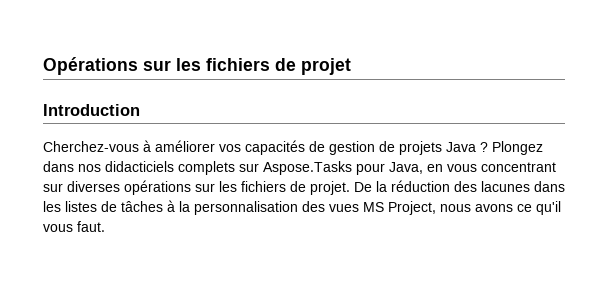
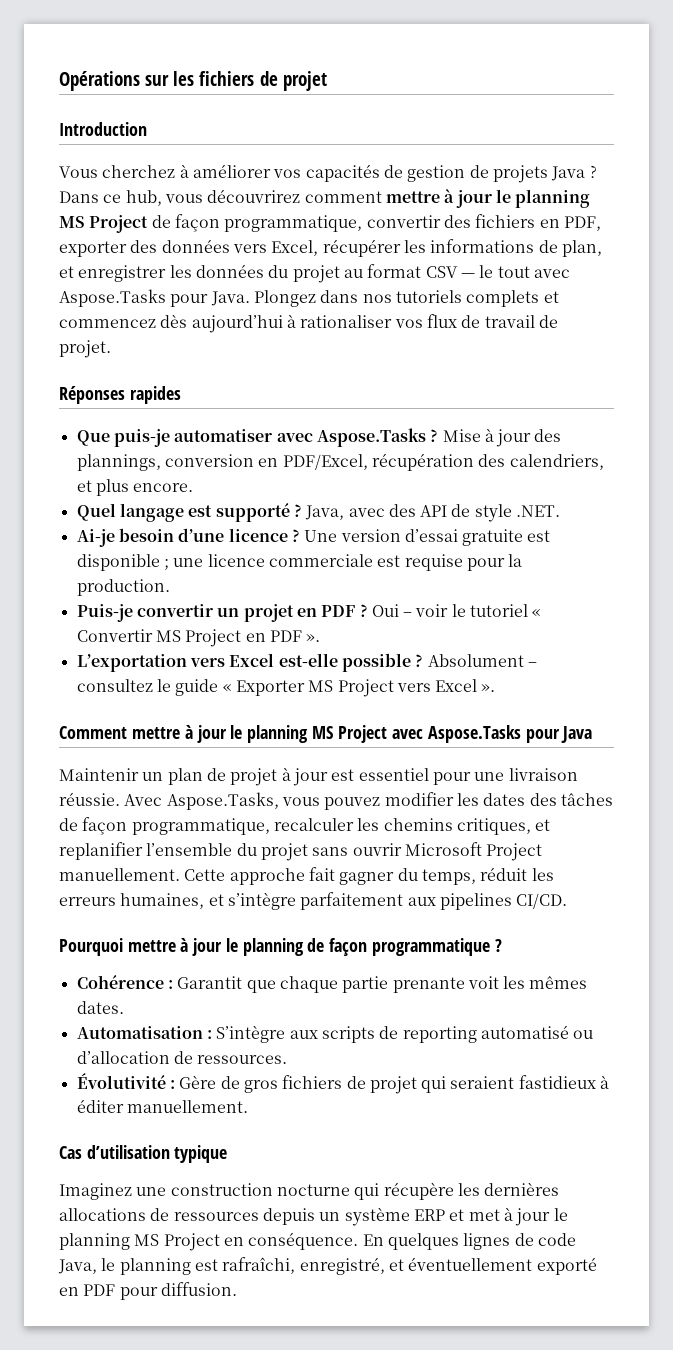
- Cherchez-vous à améliorer vos capacités de gestion de projets Java ?
+ Vous cherchez à améliorer vos capacités de gestion de projets Java ?
- Plongez dans nos didacticiels complets sur Aspose.Tasks pour Java, en vous concentrant sur diverses opérations sur les fichiers de projet. De la réduction des lacunes dans les listes de tâches à la personnalisation des vues MS Project, nous avons ce qu'il vous faut.
+ Dans ce hub, vous découvrirez comment mettre à jour le planning MS Project de façon programmatique, convertir des fichiers en PDF, exporter des données vers Excel, récupérer les informations de plan, et enregistrer les données du projet au format CSV — le tout avec Aspose.Tasks pour Java. Plongez dans nos tutoriels complets et commencez dès aujourd’hui à rationaliser vos flux de travail de projet.
+ Réponses rapides
+ Que puis‑je automatiser avec Aspose.Tasks ? Mise à jour des plannings, conversion en PDF/Excel, récupération des calendriers, et plus encore.
+ Quel langage est supporté ? Java, avec des API de style .NET.
+ Ai‑je besoin d’une licence ? Une version d’essai gratuite est disponible ; une licence commerciale est requise pour la production.
+ Puis‑je convertir un projet en PDF ? Oui – voir le tutoriel « Convertir MS Project en PDF ».
+ L’exportation vers Excel est‑elle possible ? Absolument – consultez le guide « Exporter MS Project vers Excel ».
+ Comment mettre à jour le planning MS Project avec Aspose.Tasks pour Java
+ Maintenir un plan de projet à jour est essentiel pour une livraison réussie. Avec Aspose.Tasks, vous pouvez modifier les dates des tâches de façon programmatique, recalculer les chemins critiques, et replanifier l’ensemble du projet sans ouvrir Microsoft Project manuellement. Cette approche fait gagner du temps, réduit les erreurs humaines, et s’intègre parfaitement aux pipelines CI/CD.
+ Pourquoi mettre à jour le planning de façon programmatique ?
+ Cohérence : Garantit que chaque partie prenante voit les mêmes dates.
+ Automatisation : S’intègre aux scripts de reporting automatisé ou d’allocation de ressources.
+ Évolutivité : Gère de gros fichiers de projet qui seraient fastidieux à éditer manuellement.
+ Cas d’utilisation typique
+ Imaginez une construction nocturne qui récupère les dernières allocations de ressources depuis un système ERP et met à jour le planning MS Project en conséquence. En quelques lignes de code Java, le planning est rafraîchi, enregistré, et éventuellement exporté en PDF pour diffusion.

